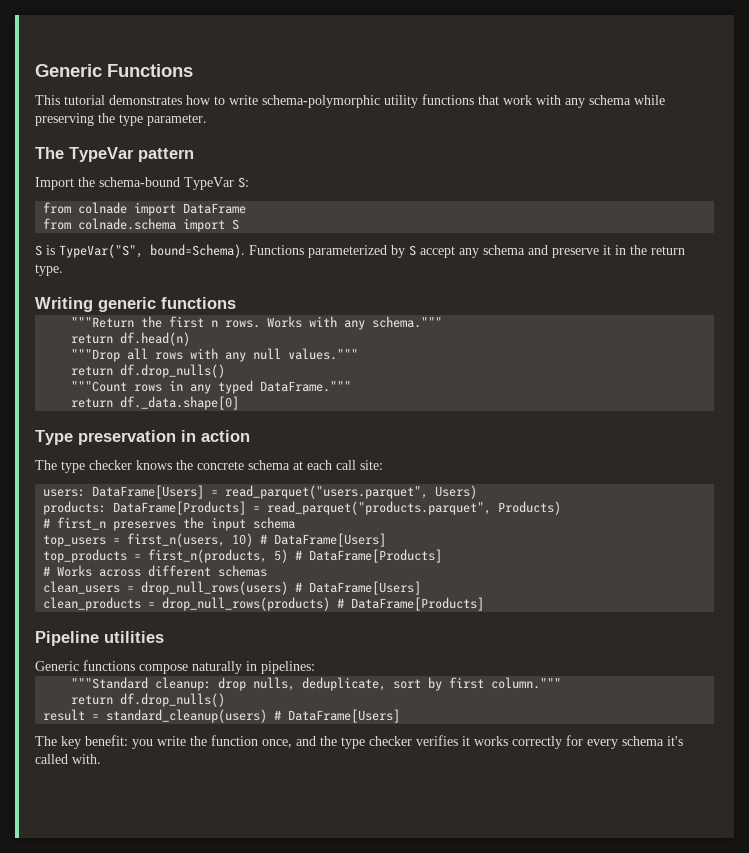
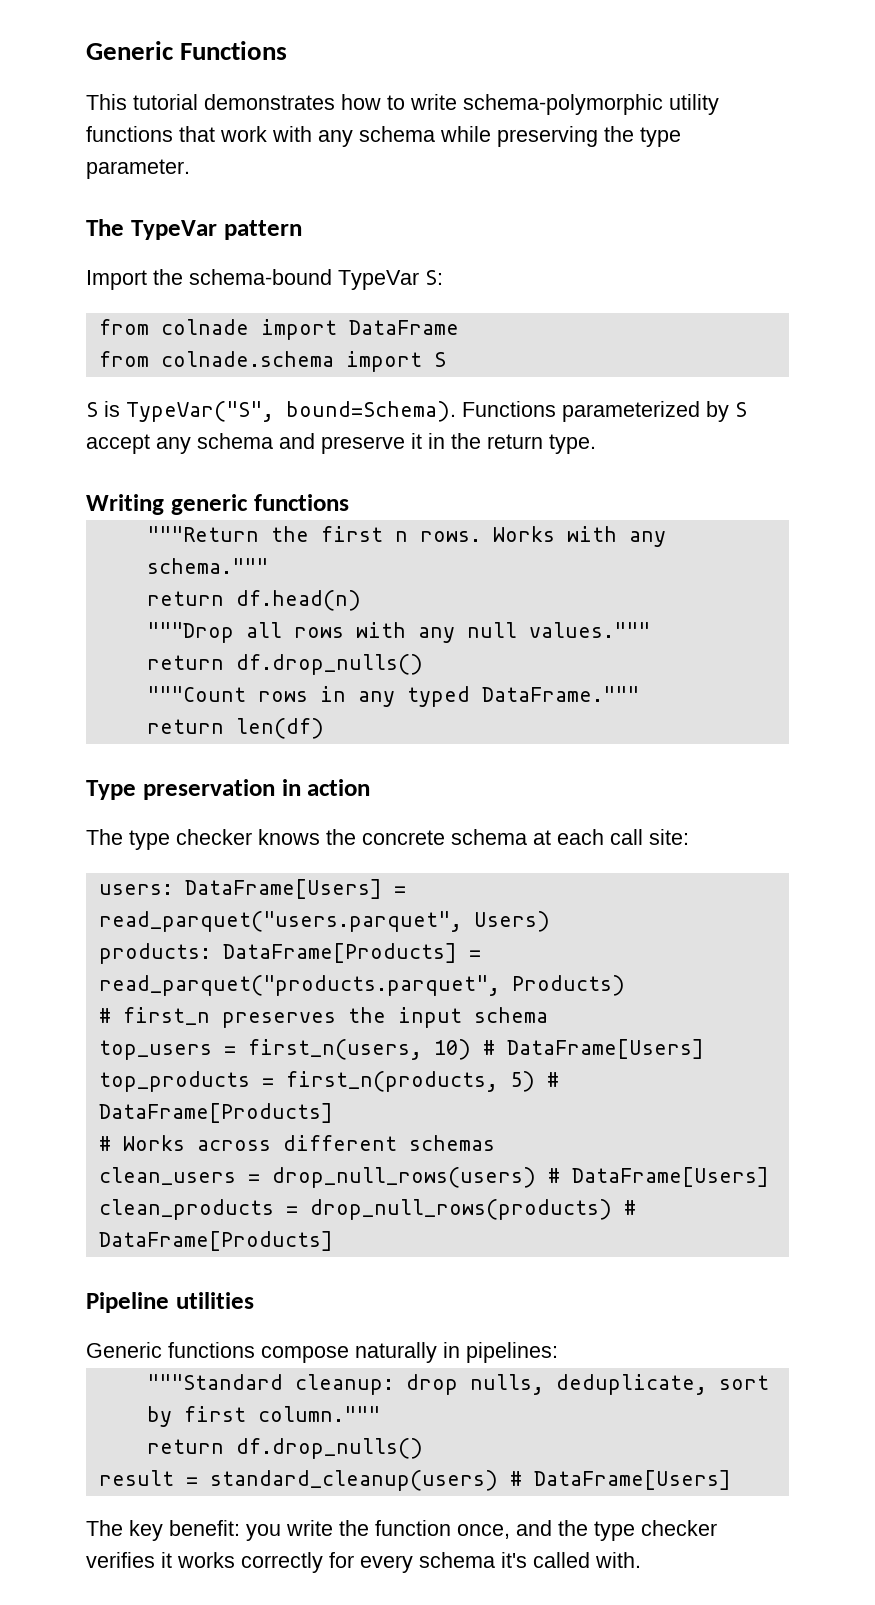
- return df._data.shape[0]
+ return len(df)

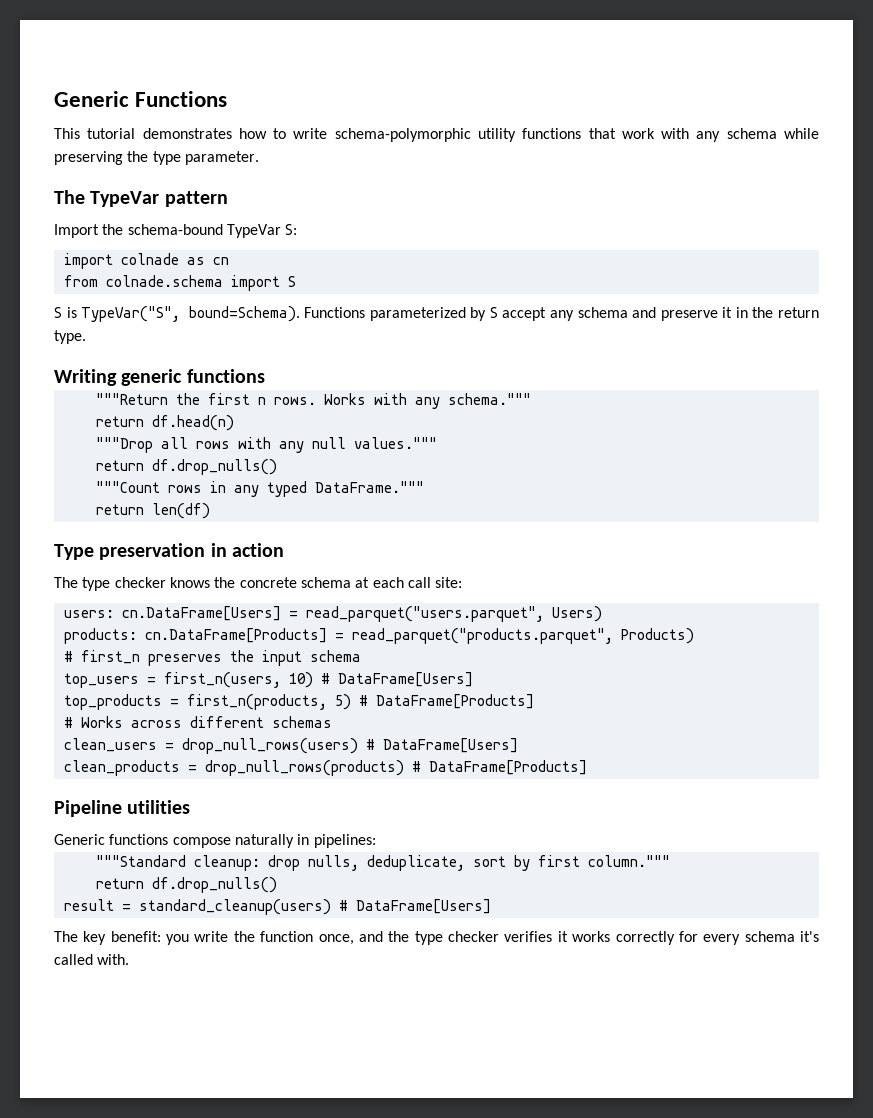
- from colnade import DataFrame
+ import colnade as cn
- users: DataFrame[Users] = read_parquet("users.parquet", Users)
+ users: cn.DataFrame[Users] = read_parquet("users.parquet", Users)
- products: DataFrame[Products] = read_parquet("products.parquet", Products)
+ products: cn.DataFrame[Products] = read_parquet("products.parquet", Products)

